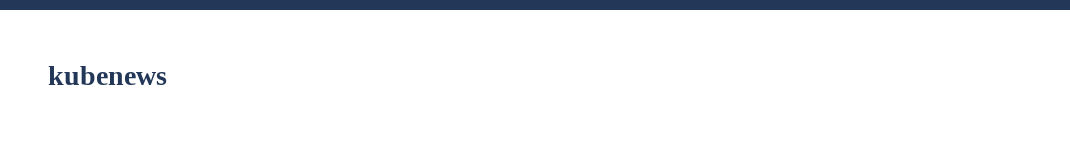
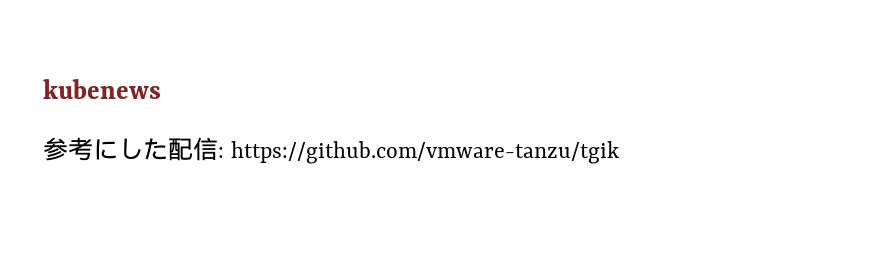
+ 参考にした配信: https://github.com/vmware-tanzu/tgik

